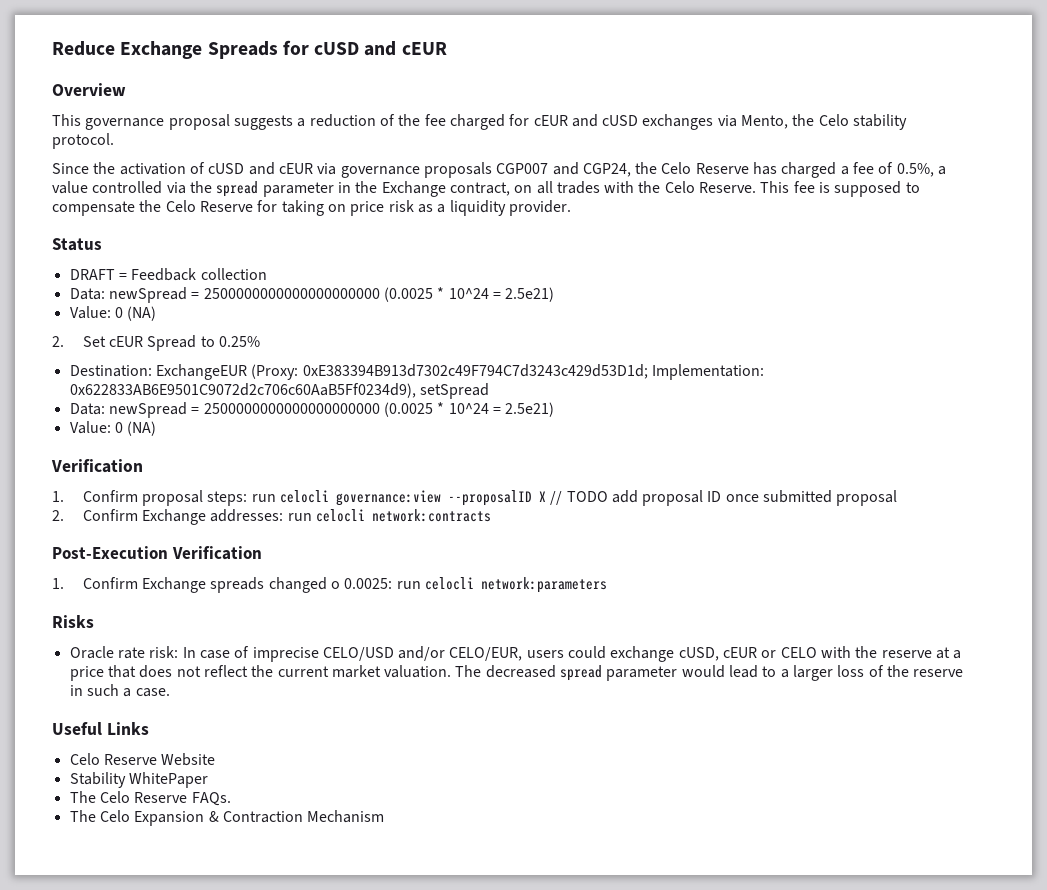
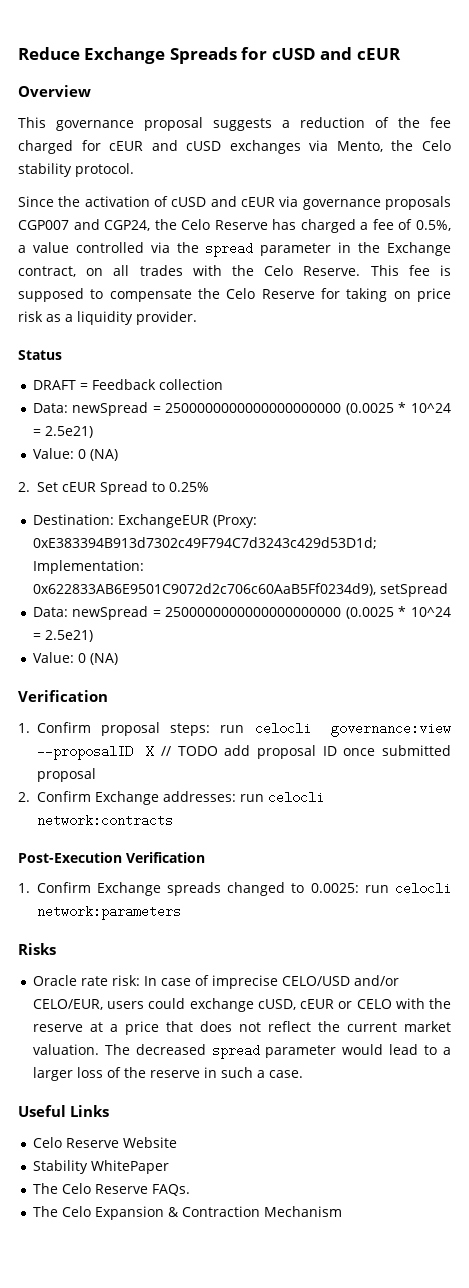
- 1. Confirm Exchange spreads changed o 0.0025: run celocli network:parameters
+ 1. Confirm Exchange spreads changed to 0.0025: run celocli network:parameters

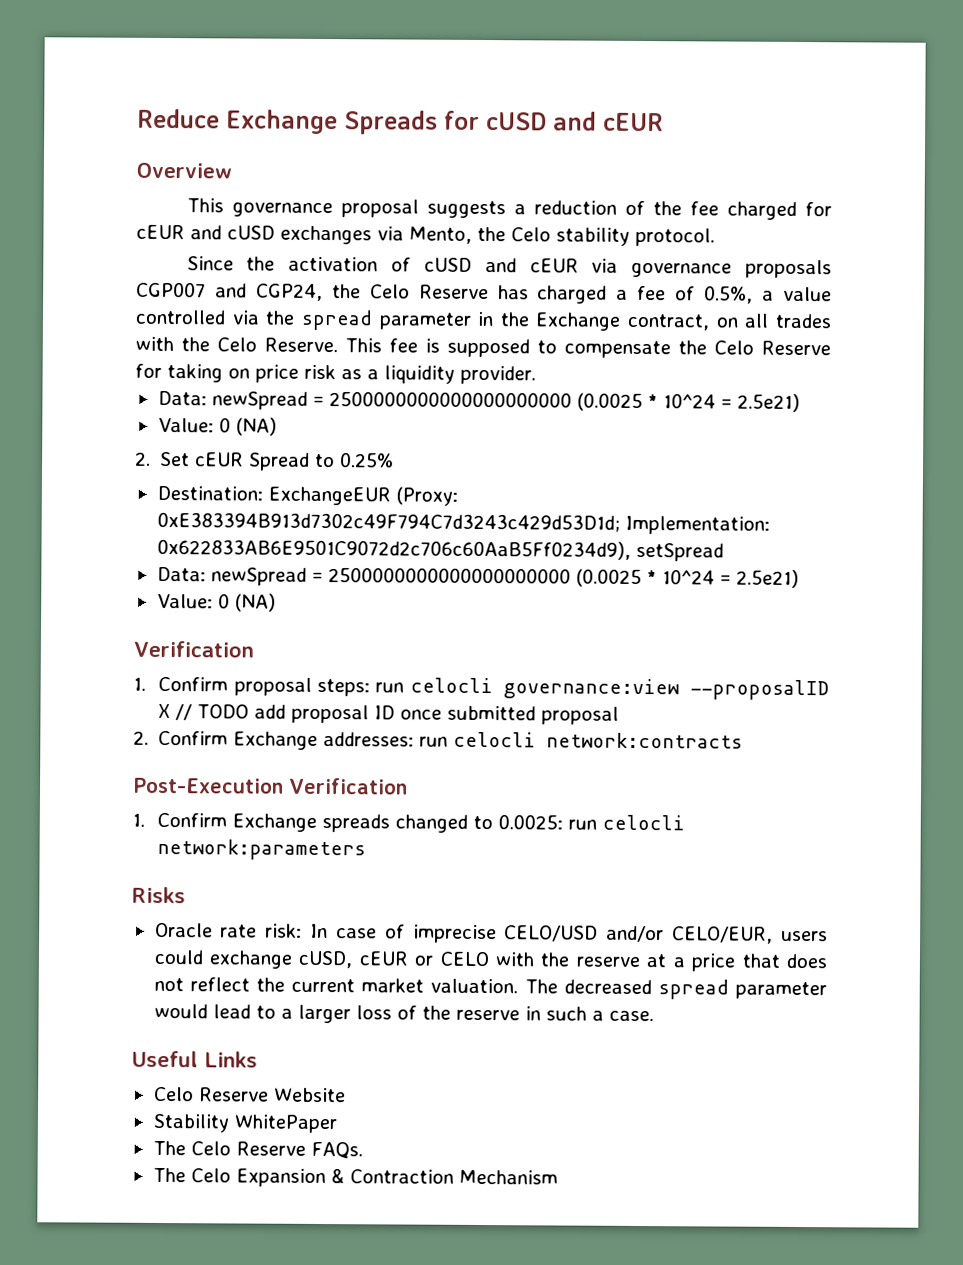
- Status
- DRAFT = Feedback collection

